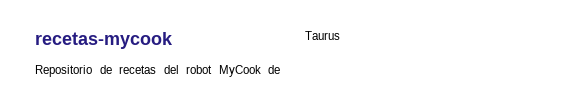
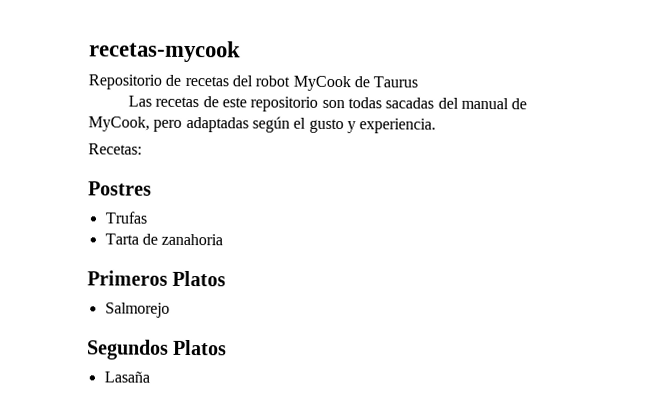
+ Las recetas de este repositorio son todas sacadas del manual de MyCook, pero adaptadas según el gusto y experiencia.
+ Recetas:
+ Postres
+ Trufas
+ Tarta de zanahoria
+ Primeros Platos
+ Salmorejo
+ Segundos Platos
+ Lasaña

